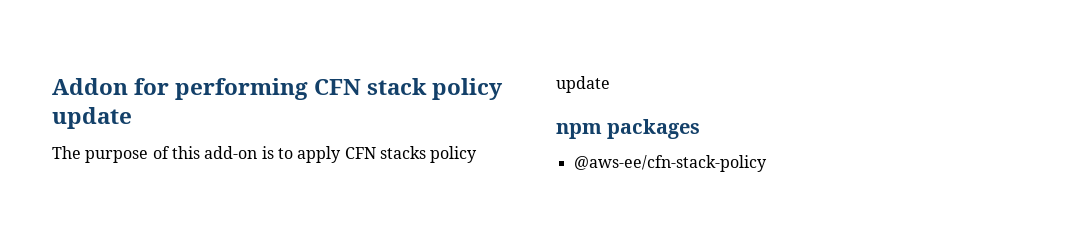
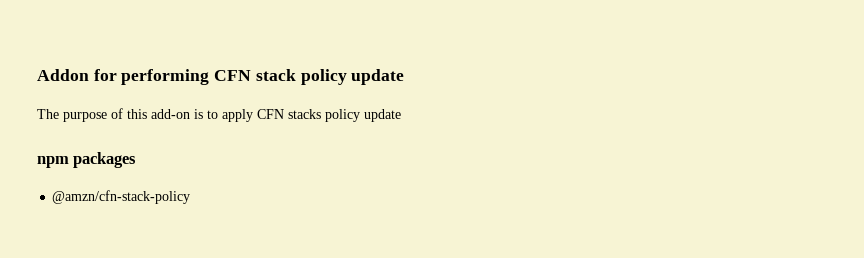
- @aws-ee/cfn-stack-policy
+ @amzn/cfn-stack-policy

